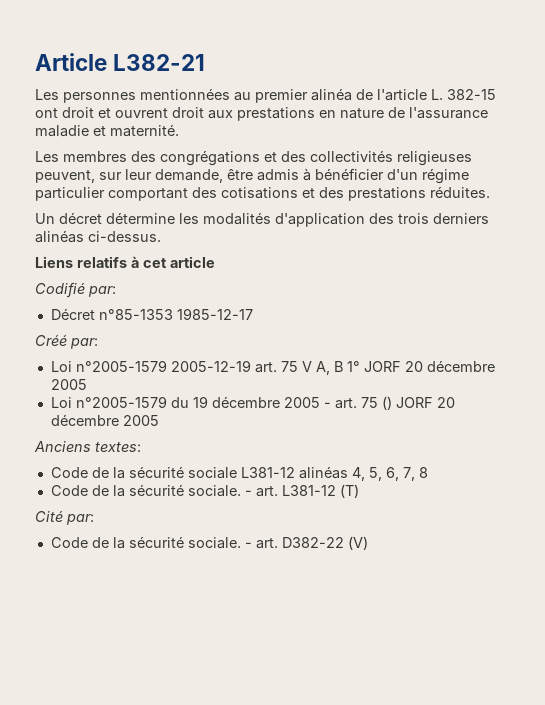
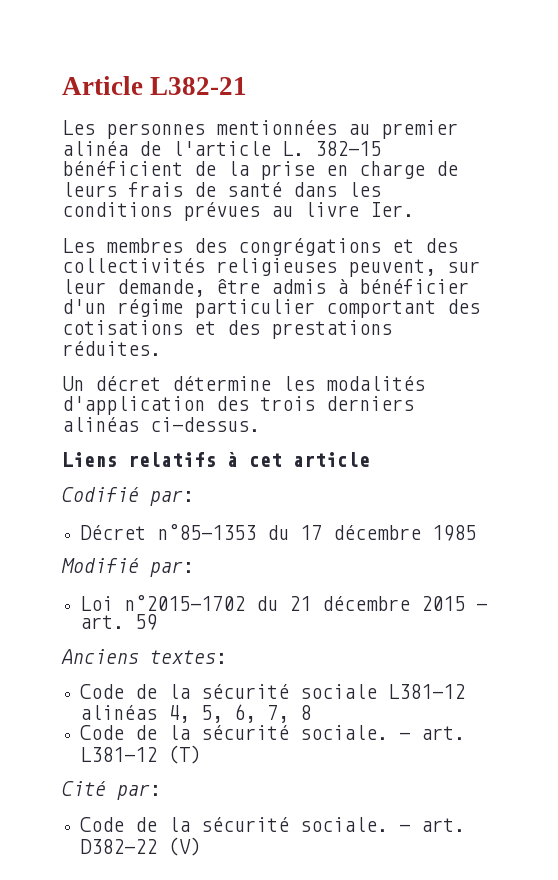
- Les personnes mentionnées au premier alinéa de l'article L. 382-15 ont droit et ouvrent droit aux prestations en nature de l'assurance maladie et maternité.
+ Les personnes mentionnées au premier alinéa de l'article L. 382-15 bénéficient de la prise en charge de leurs frais de santé dans les conditions prévues au livre Ier.
- Décret n°85-1353 1985-12-17
- Créé par:
- Loi n°2005-1579 2005-12-19 art. 75 V A, B 1° JORF 20 décembre 2005
- Loi n°2005-1579 du 19 décembre 2005 - art. 75 () JORF 20 décembre 2005
+ Décret n°85-1353 du 17 décembre 1985
+ Modifié par:
+ Loi n°2015-1702 du 21 décembre 2015 - art. 59

